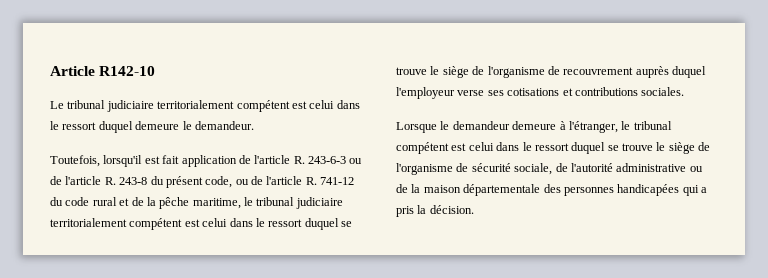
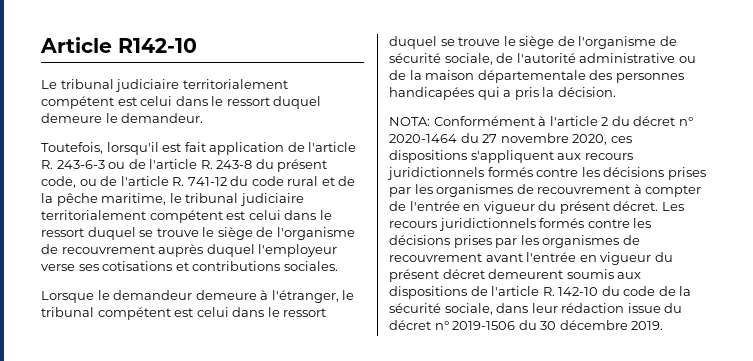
+ NOTA: Conformément à l'article 2 du décret n° 2020-1464 du 27 novembre 2020, ces dispositions s'appliquent aux recours juridictionnels formés contre les décisions prises par les organismes de recouvrement à compter de l'entrée en vigueur du présent décret. Les recours juridictionnels formés contre les décisions prises par les organismes de recouvrement avant l'entrée en vigueur du présent décret demeurent soumis aux dispositions de l'article R. 142-10 du code de la sécurité sociale, dans leur rédaction issue du décret n° 2019-1506 du 30 décembre 2019.

